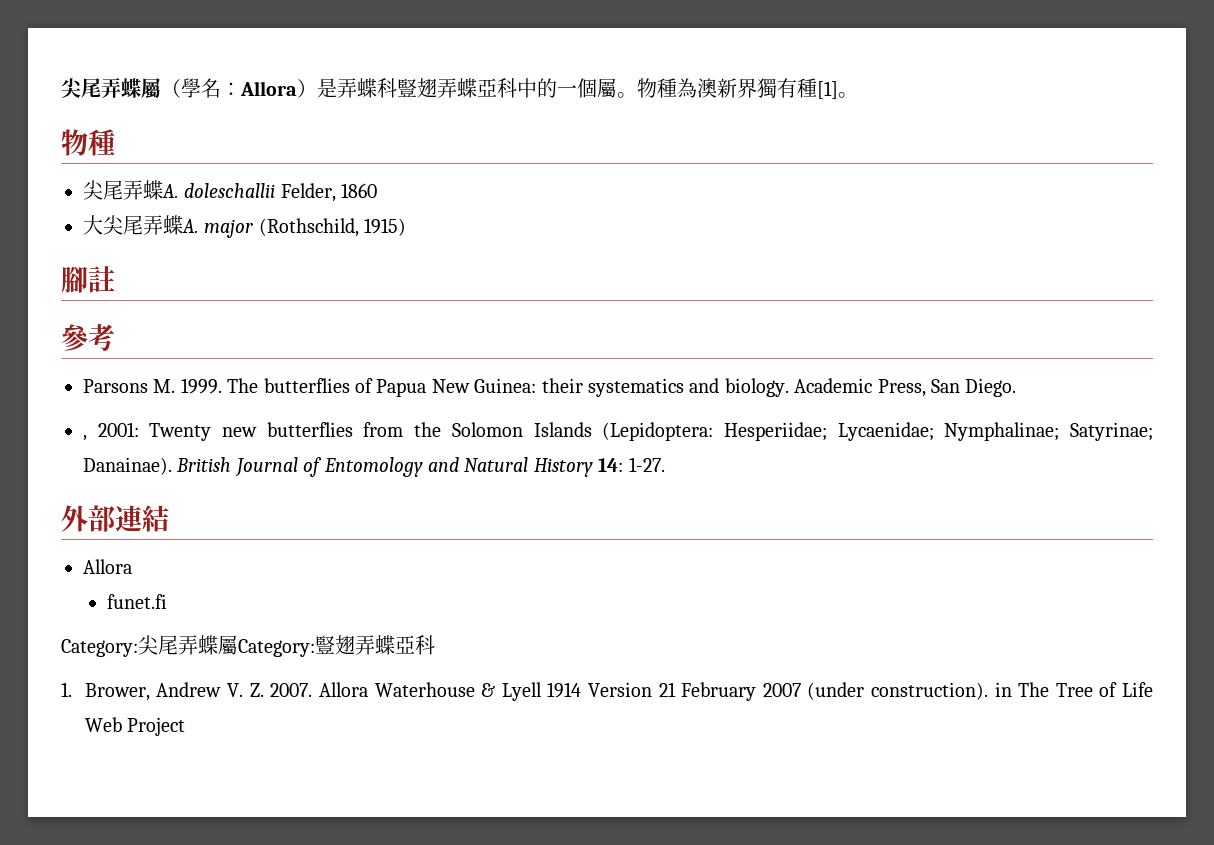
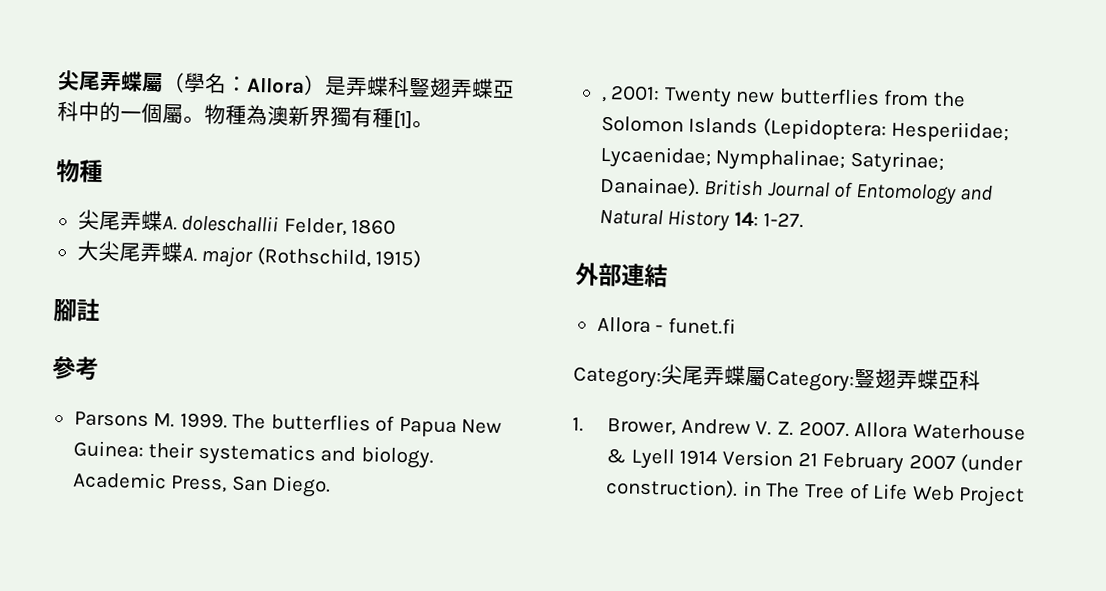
  外部連結
- Allora
- funet.fi
+ Allora - funet.fi

